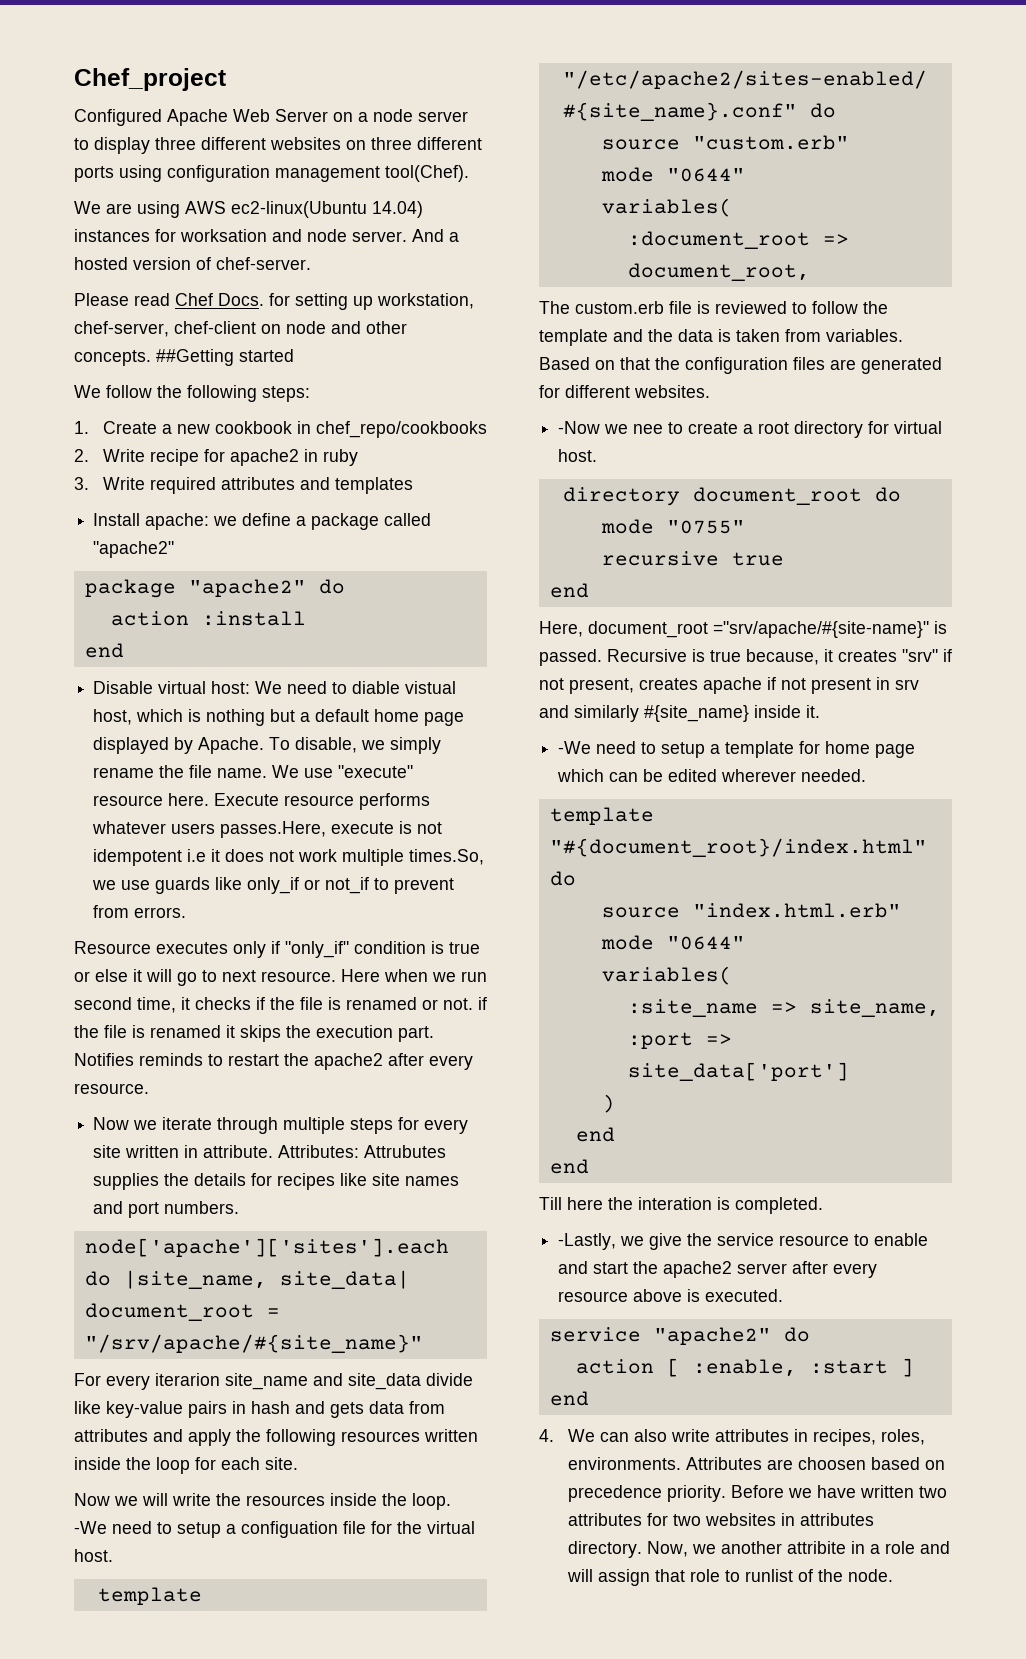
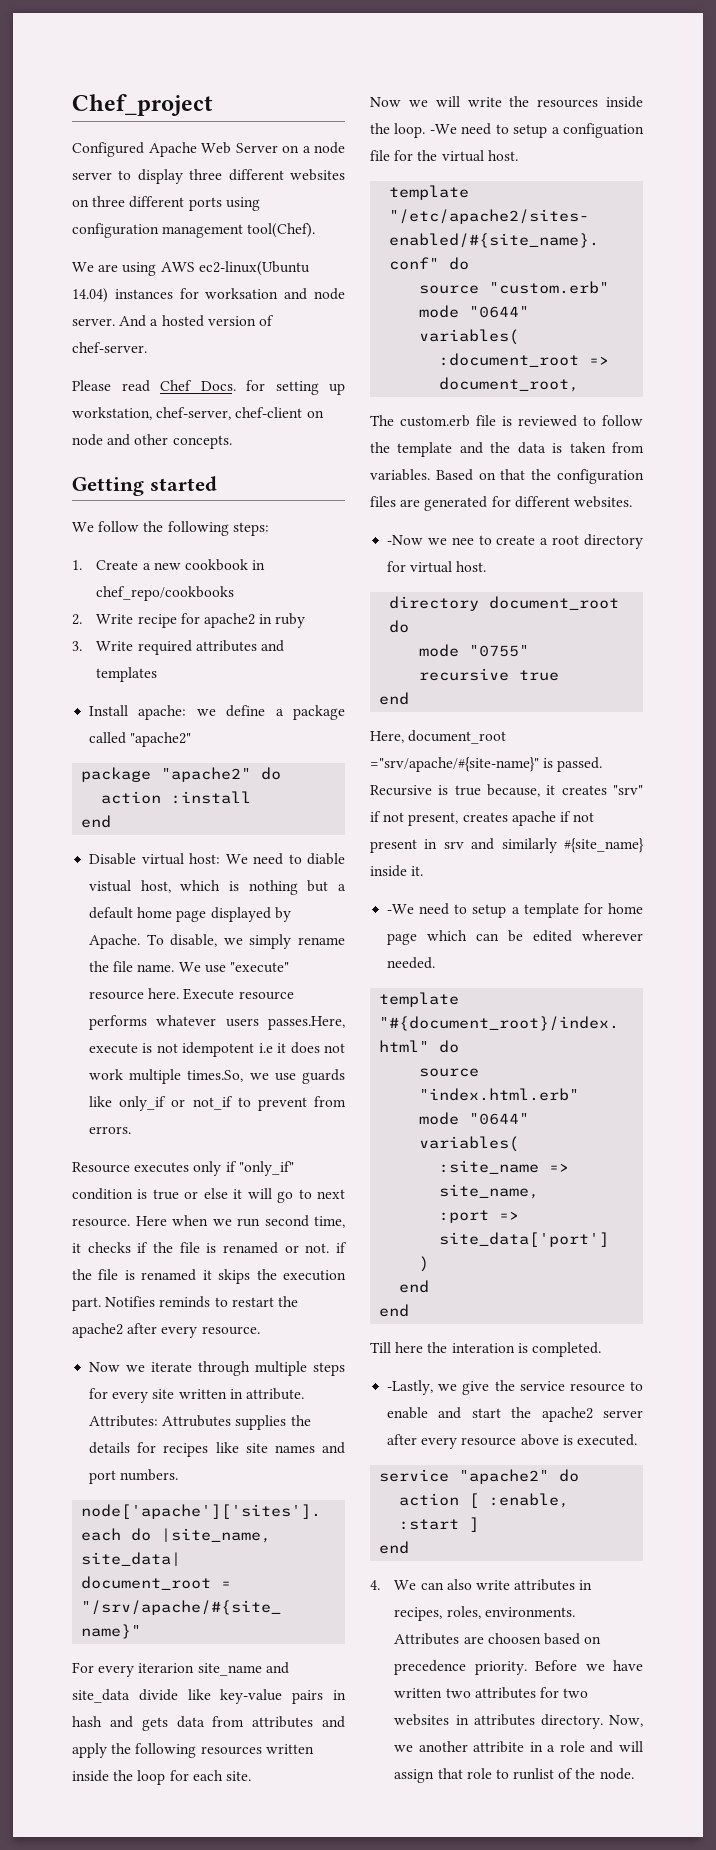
- Please read Chef Docs. for setting up workstation, chef-server, chef-client on node and other concepts. ##Getting started
+ Please read Chef Docs. for setting up workstation, chef-server, chef-client on node and other concepts.
+ Getting started

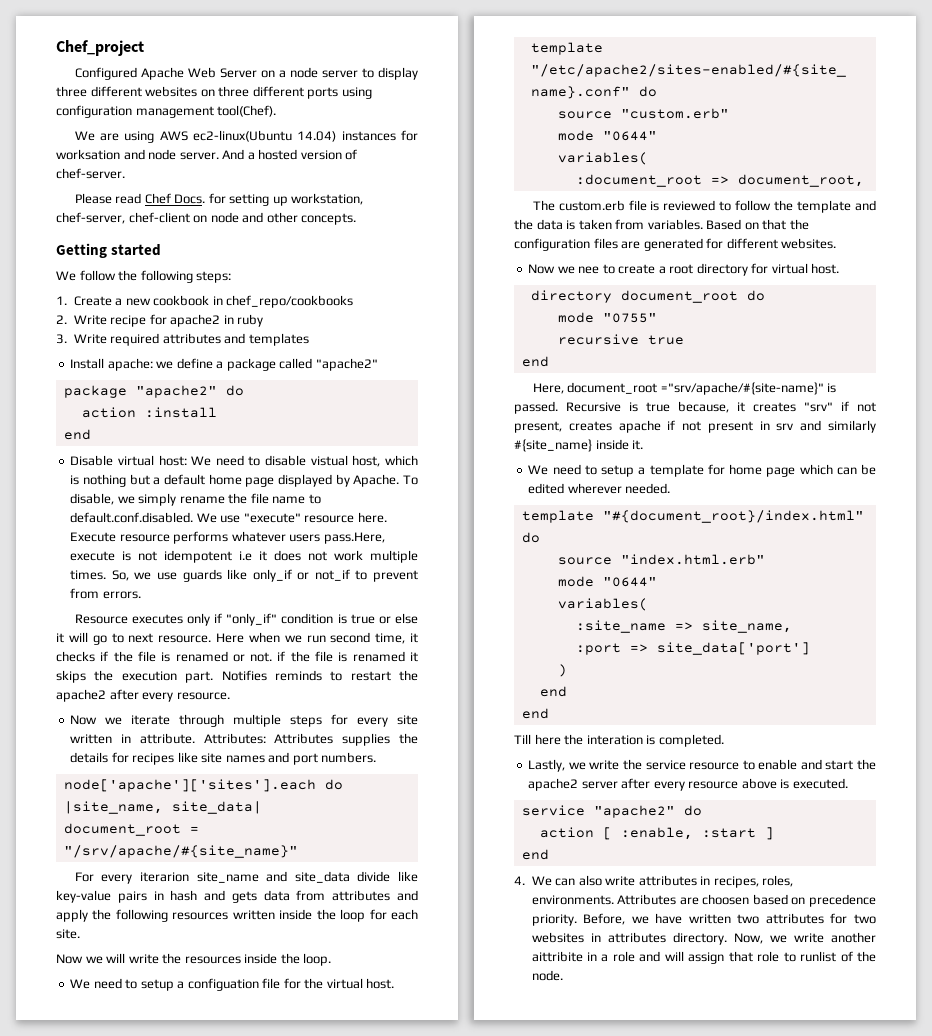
- Disable virtual host: We need to diable vistual host, which is nothing but a default home page displayed by Apache.
+ Disable virtual host: We need to disable vistual host, which is nothing but a default home page displayed by Apache.
- To disable, we simply rename the file name. We use "execute" resource here.
+ To disable, we simply rename the file name to default.conf.disabled. We use "execute" resource here.
- Execute resource performs whatever users passes.Here, execute is not idempotent i.e it does not work multiple times.So, we use guards like only_if or not_if to prevent from errors.
+ Execute resource performs whatever users pass.Here, execute is not idempotent i.e it does not work multiple times. So, we use guards like only_if or not_if to prevent from errors.
- Attributes: Attrubutes supplies the details for recipes like site names and port numbers.
+ Attributes: Attributes supplies the details for recipes like site names and port numbers.
- Now we will write the resources inside the loop. -We need to setup a configuation file for the virtual host.
+ Now we will write the resources inside the loop.
+ We need to setup a configuation file for the virtual host.
- -Now we nee to create a root directory for virtual host.
+ Now we nee to create a root directory for virtual host.
- -We need to setup a template for home page which can be edited wherever needed.
+ We need to setup a template for home page which can be edited wherever needed.
- -Lastly, we give the service resource to enable and start the apache2 server after every resource above is executed.
+ Lastly, we write the service resource to enable and start the apache2 server after every resource above is executed.
- Before we have written two attributes for two websites in attributes directory.
+ Before, we have written two attributes for two websites in attributes directory.
- Now, we another attribite in a role and will assign that role to runlist of the node.
+ Now, we write another aittribite in a role and will assign that role to runlist of the node.

